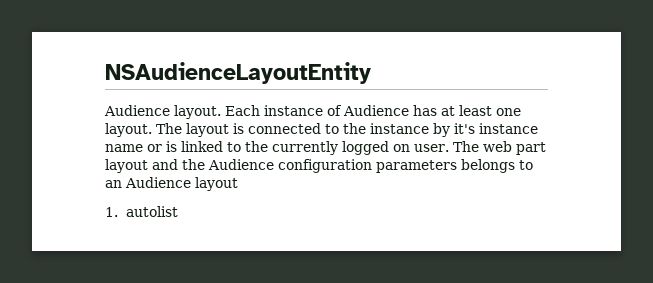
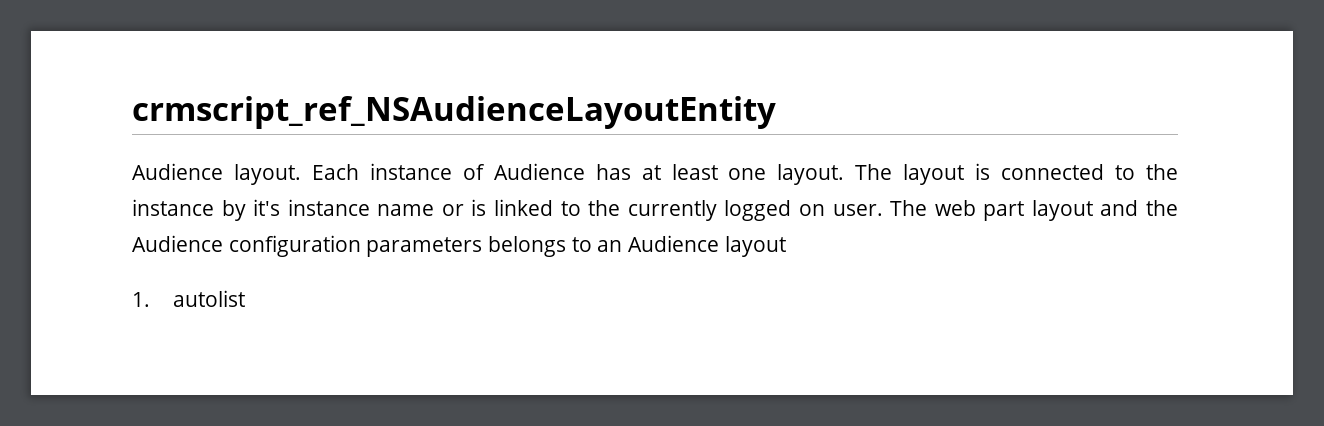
- NSAudienceLayoutEntity
+ crmscript_ref_NSAudienceLayoutEntity

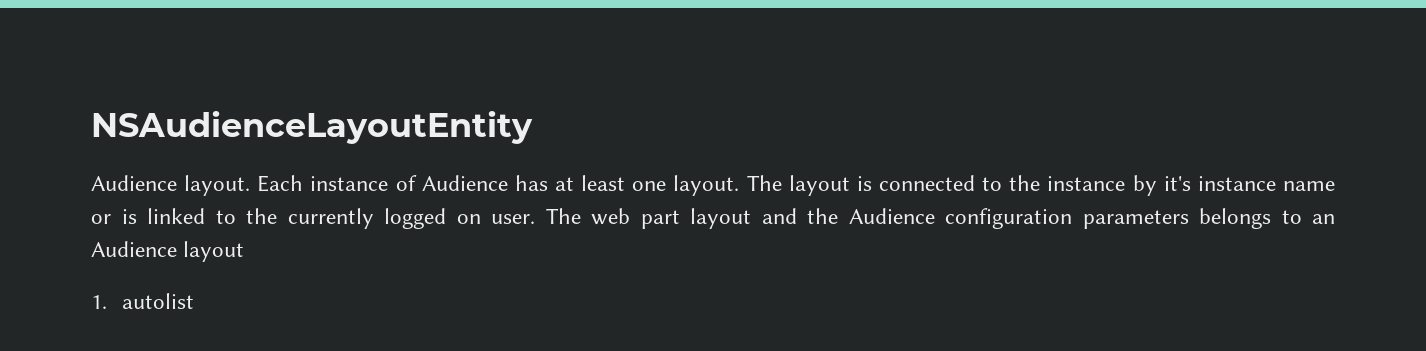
- crmscript_ref_NSAudienceLayoutEntity
+ NSAudienceLayoutEntity

